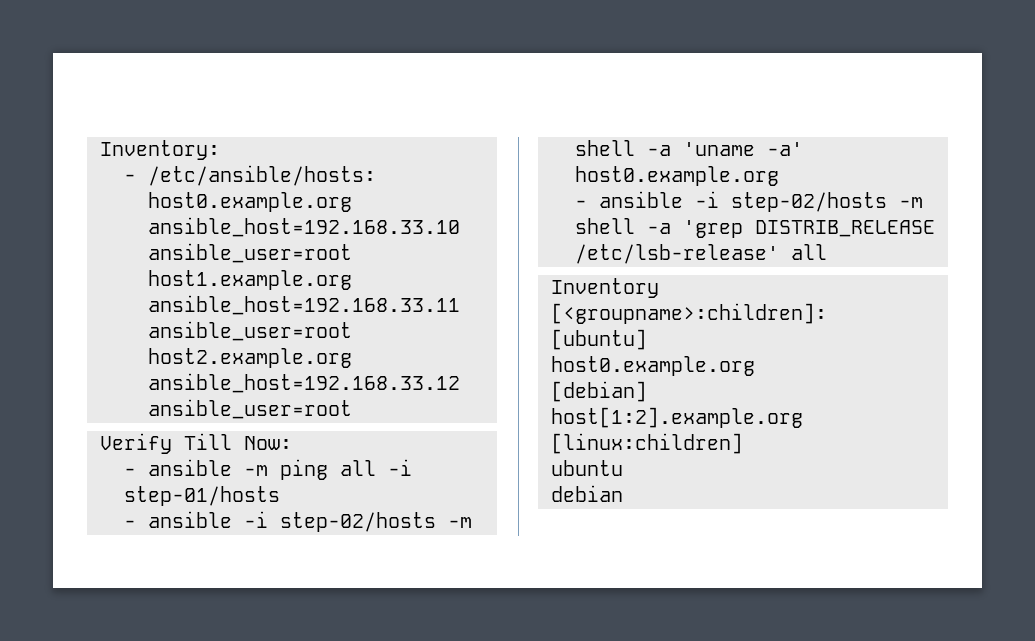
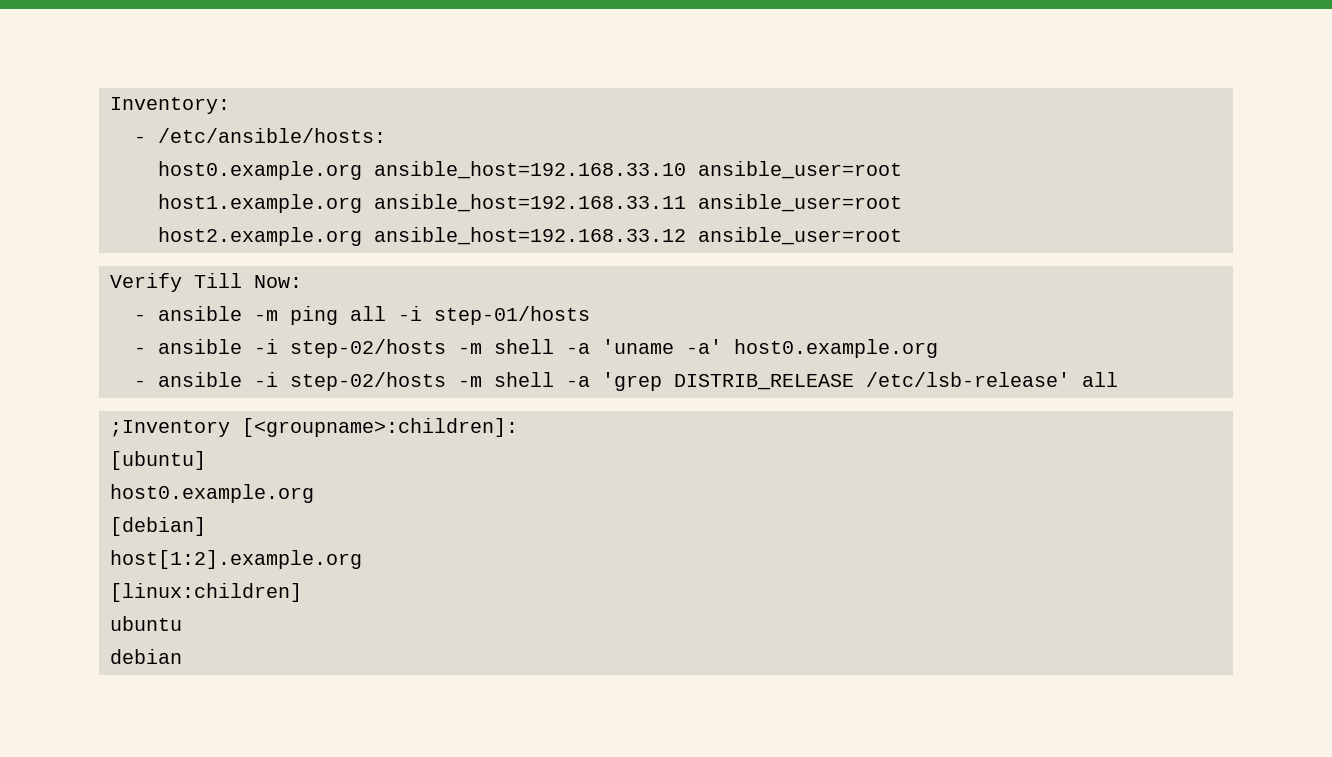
- Inventory [<groupname>:children]:
+ ;Inventory [<groupname>:children]:

